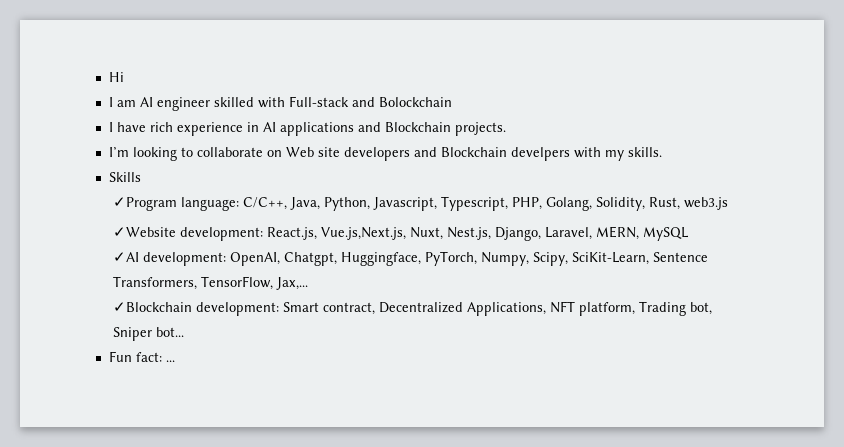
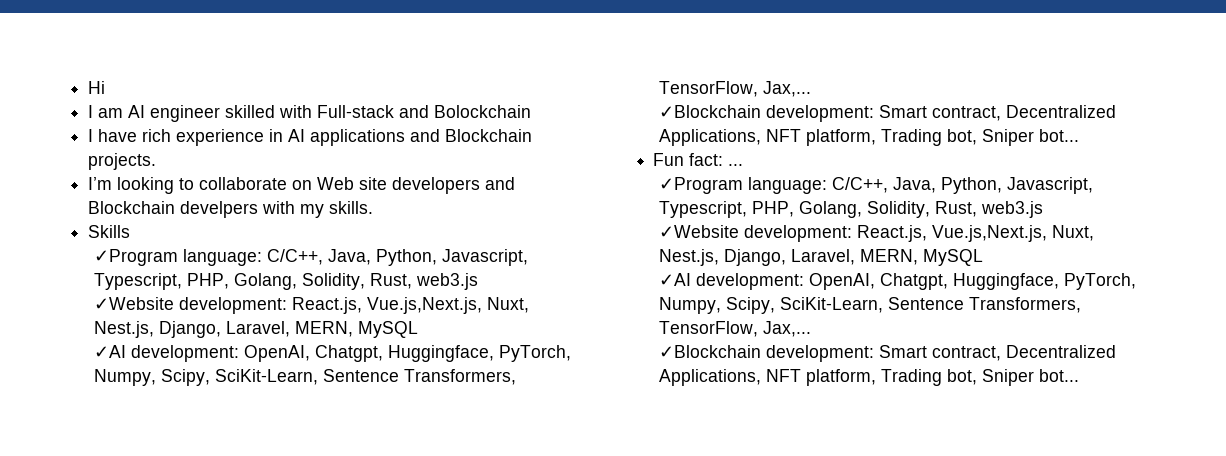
  Fun fact: ...
+ ✓Program language: C/C++, Java, Python, Javascript, Typescript, PHP, Golang, Solidity, Rust, web3.js
+ ✓Website development: React.js, Vue.js,Next.js, Nuxt, Nest.js, Django, Laravel, MERN, MySQL
+ ✓AI development: OpenAI, Chatgpt, Huggingface, PyTorch, Numpy, Scipy, SciKit-Learn, Sentence Transformers, TensorFlow, Jax,...
+ ✓Blockchain development: Smart contract, Decentralized Applications, NFT platform, Trading bot, Sniper bot...

